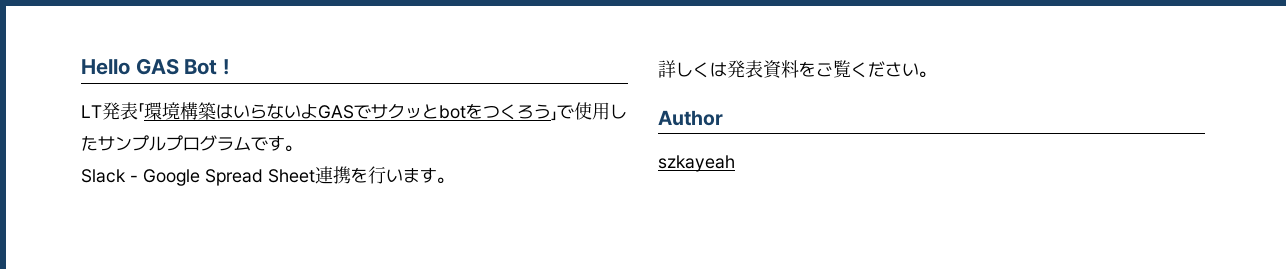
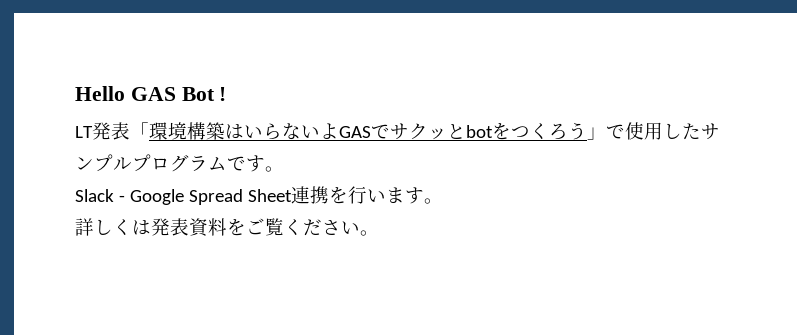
- Author
- szkayeah

